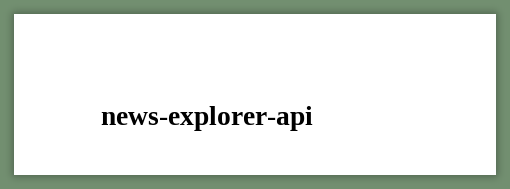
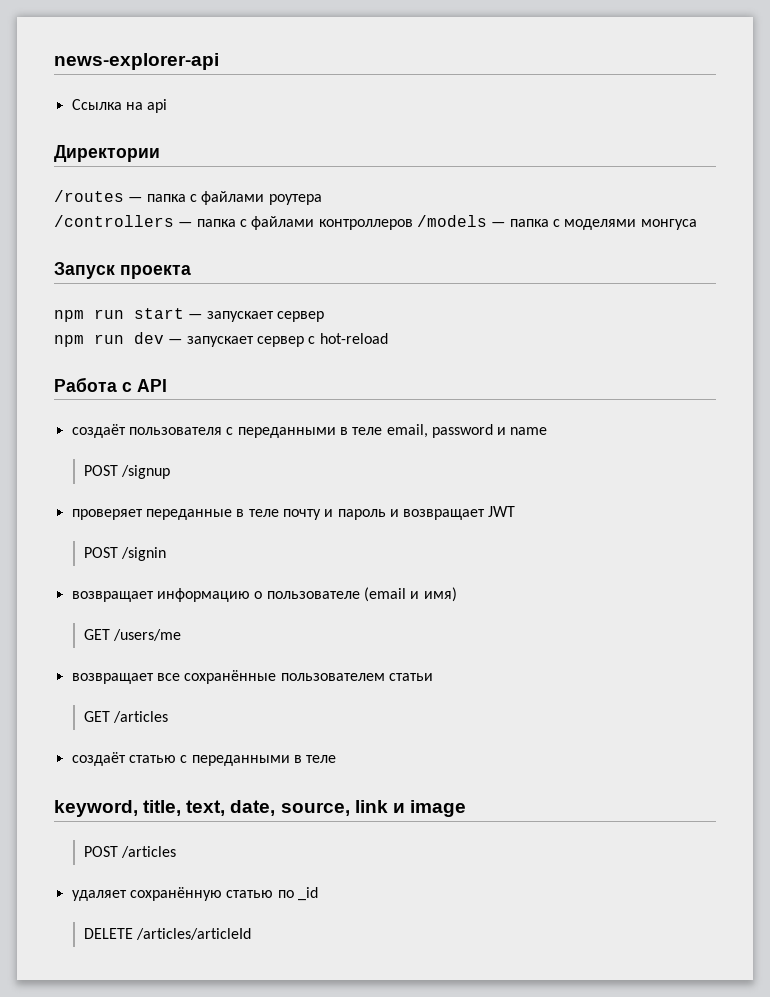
+ Ссылка на api
+ Директории
+ /routes — папка с файлами роутера
+ /controllers — папка с файлами контроллеров /models — папка с моделями монгуса
+ Запуск проекта
+ npm run start — запускает сервер
+ npm run dev — запускает сервер с hot-reload
+ Работа с API
+ создаёт пользователя с переданными в теле email, password и name
+ POST /signup
+ проверяет переданные в теле почту и пароль и возвращает JWT
+ POST /signin
+ возвращает информацию о пользователе (email и имя)
+ GET /users/me
+ возвращает все сохранённые пользователем статьи
+ GET /articles
+ создаёт статью с переданными в теле
+ keyword, title, text, date, source, link и image
+ POST /articles
+ удаляет сохранённую статью по _id
+ DELETE /articles/articleId

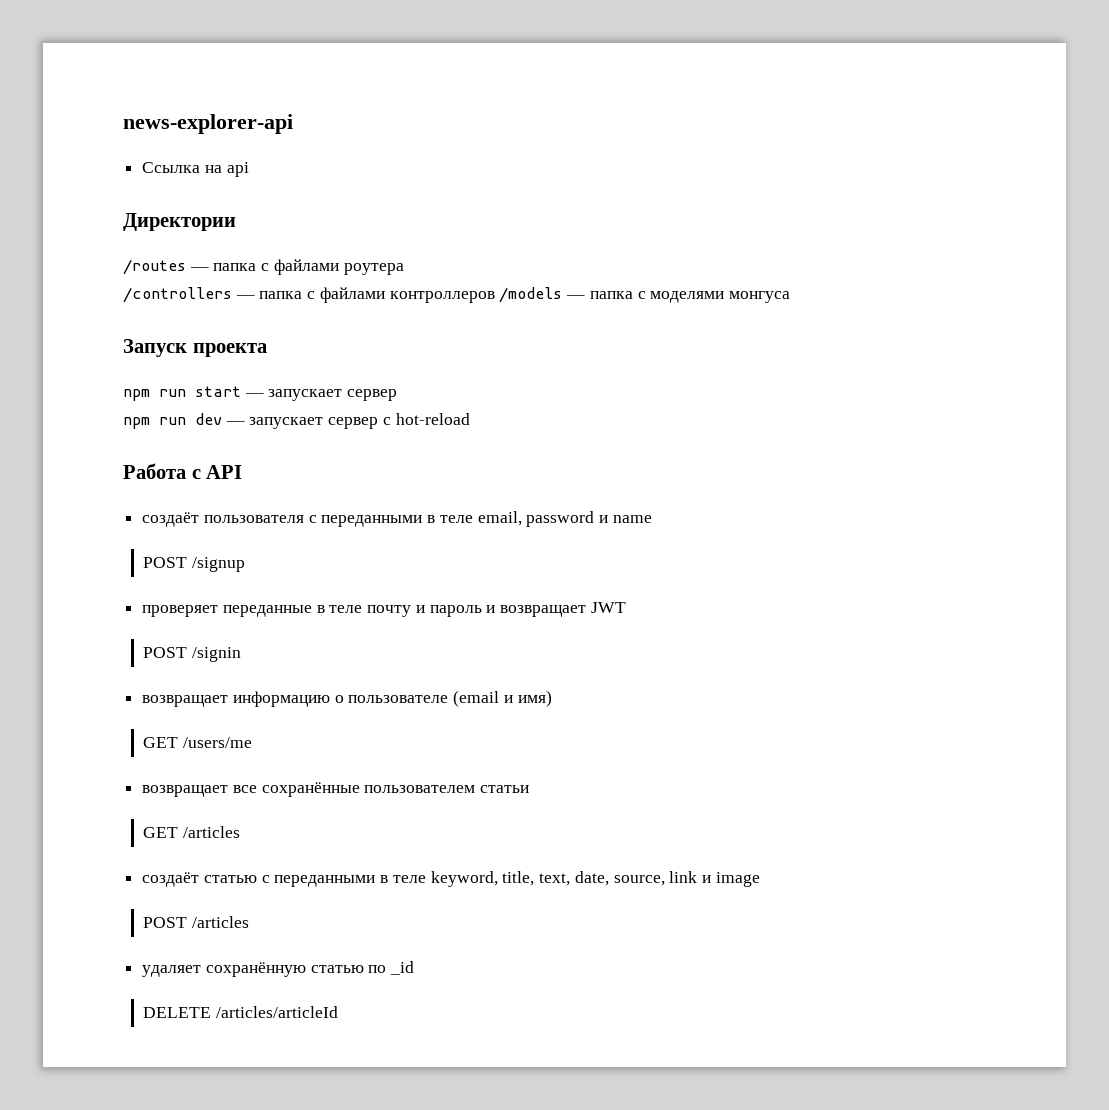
- создаёт статью с переданными в теле
- keyword, title, text, date, source, link и image
+ создаёт статью с переданными в теле keyword, title, text, date, source, link и image

